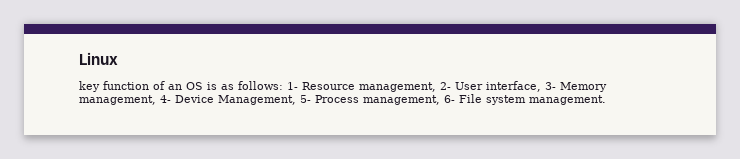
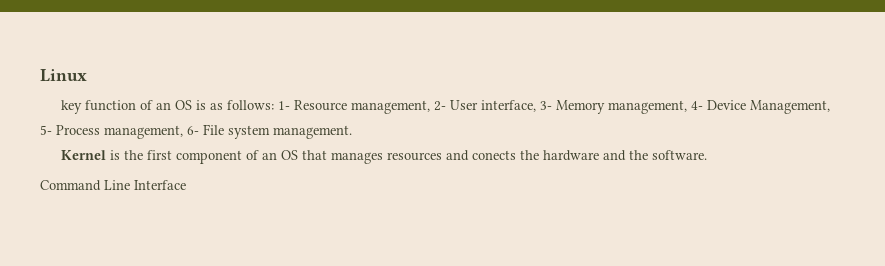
+ Kernel is the first component of an OS that manages resources and conects the hardware and the software.
+ Command Line Interface

